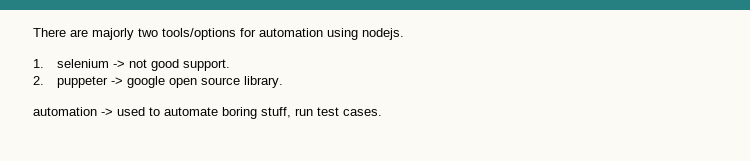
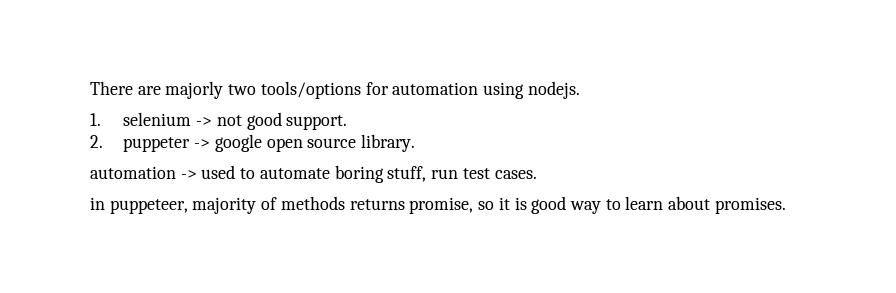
+ in puppeteer, majority of methods returns promise, so it is good way to learn about promises.

